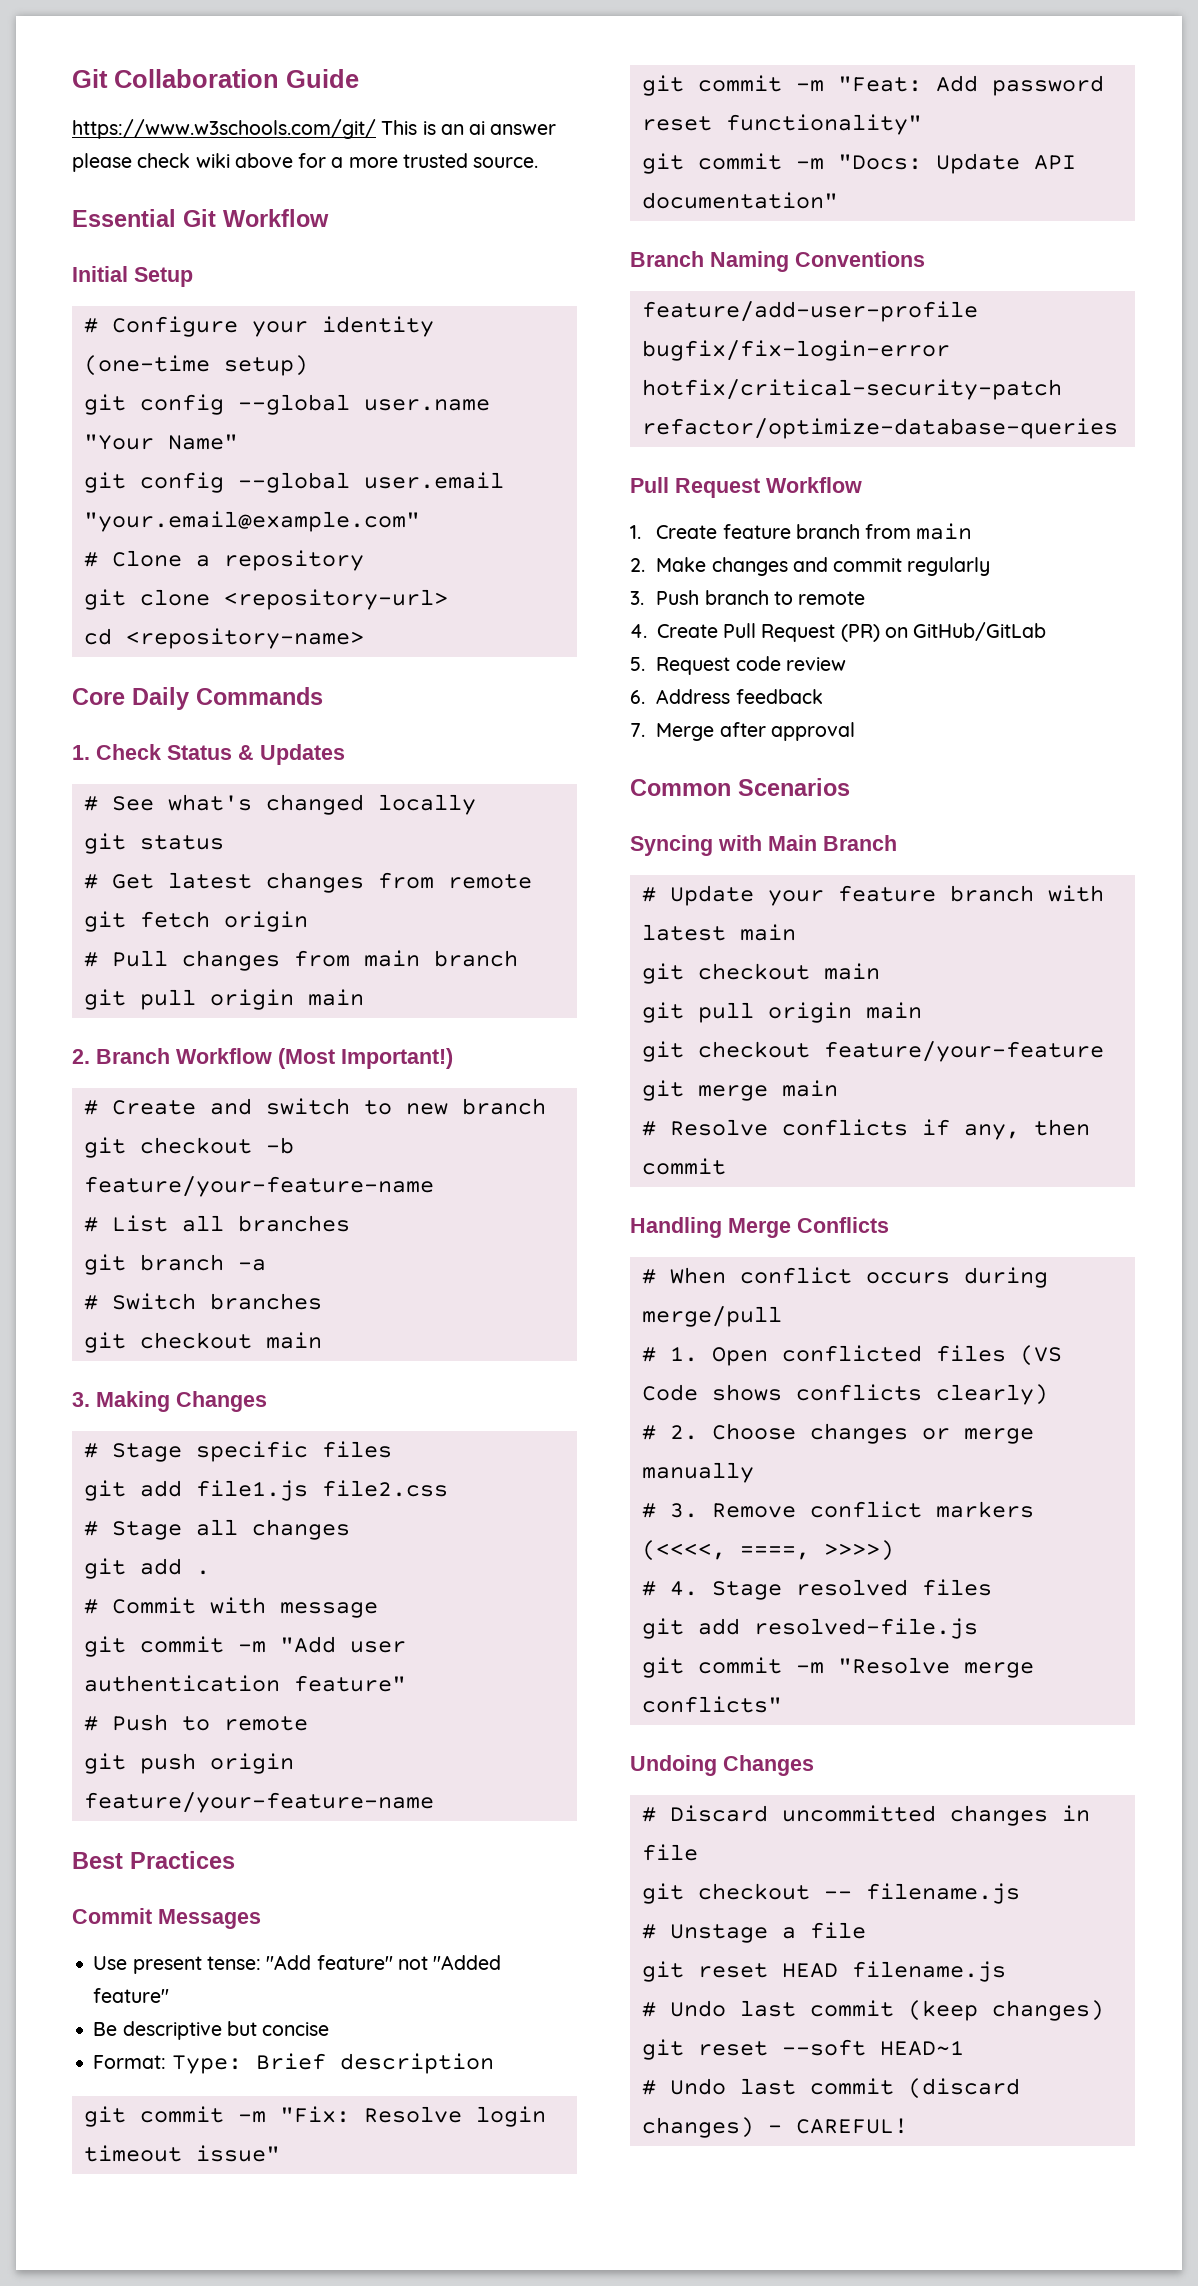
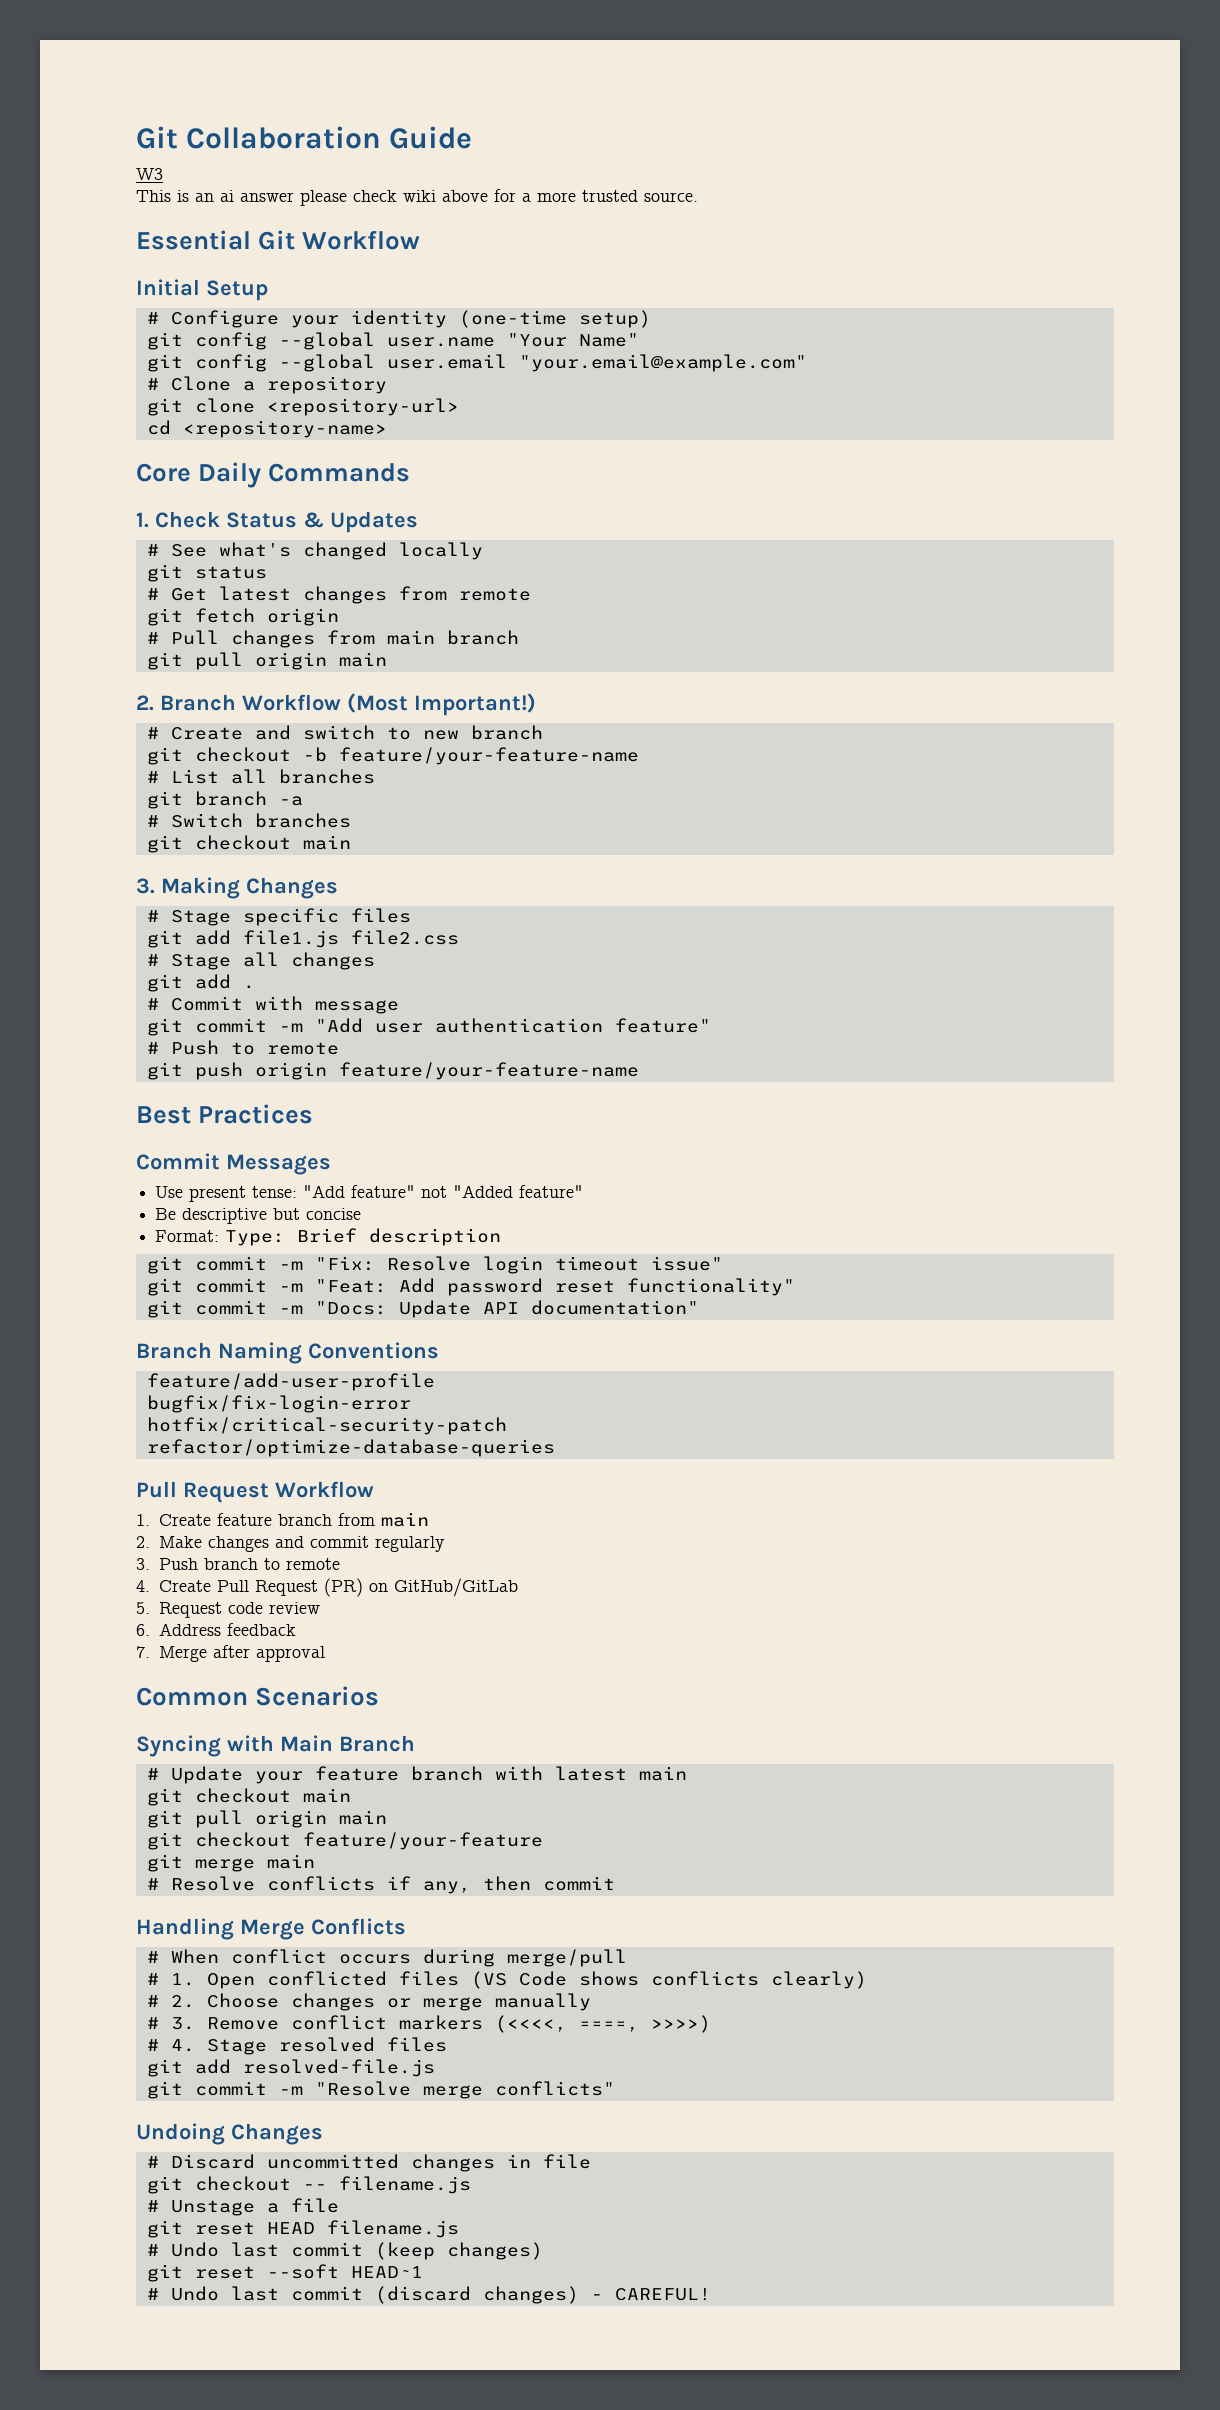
- https://www.w3schools.com/git/ This is an ai answer please check wiki above for a more trusted source.
+ W3
+ This is an ai answer please check wiki above for a more trusted source.

